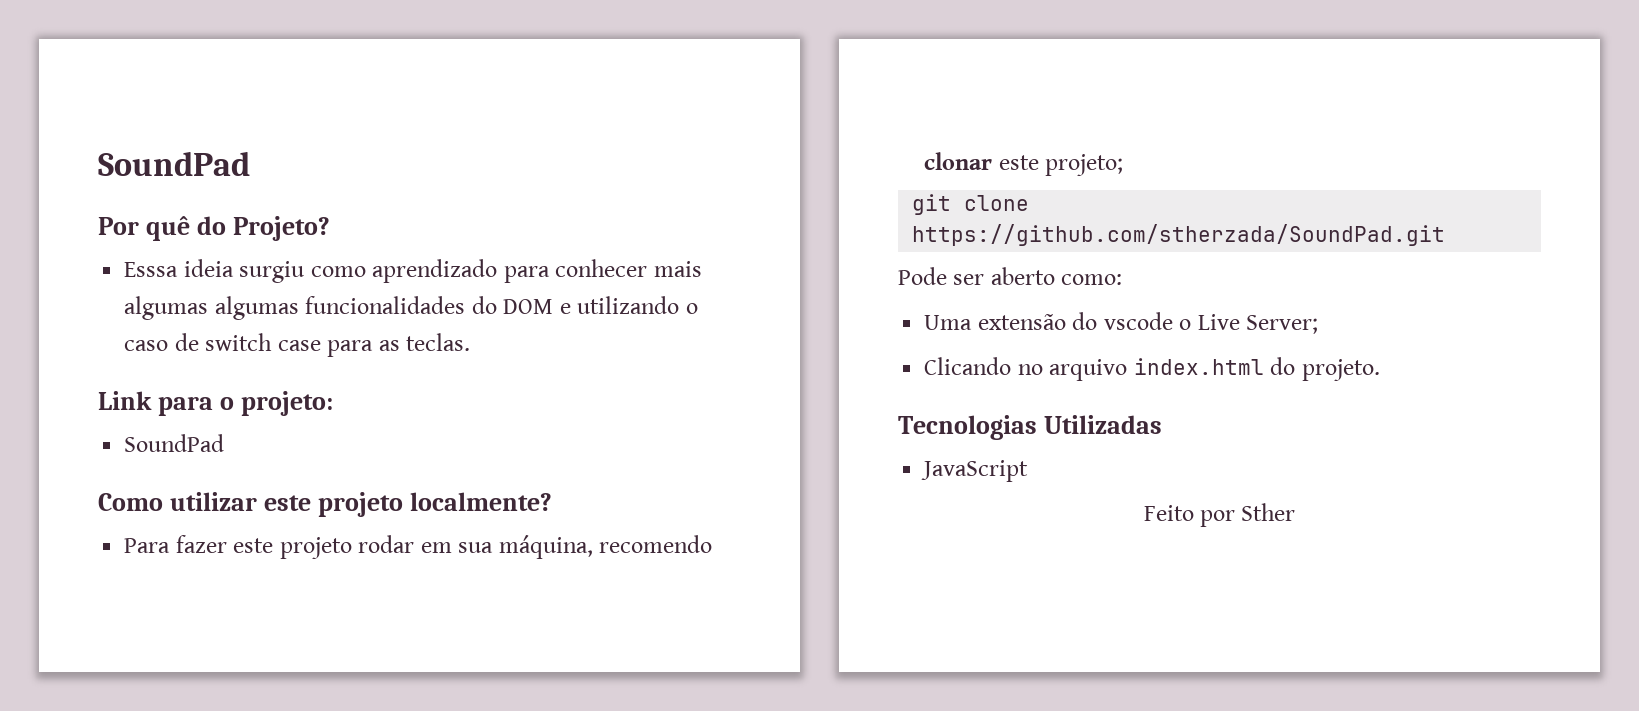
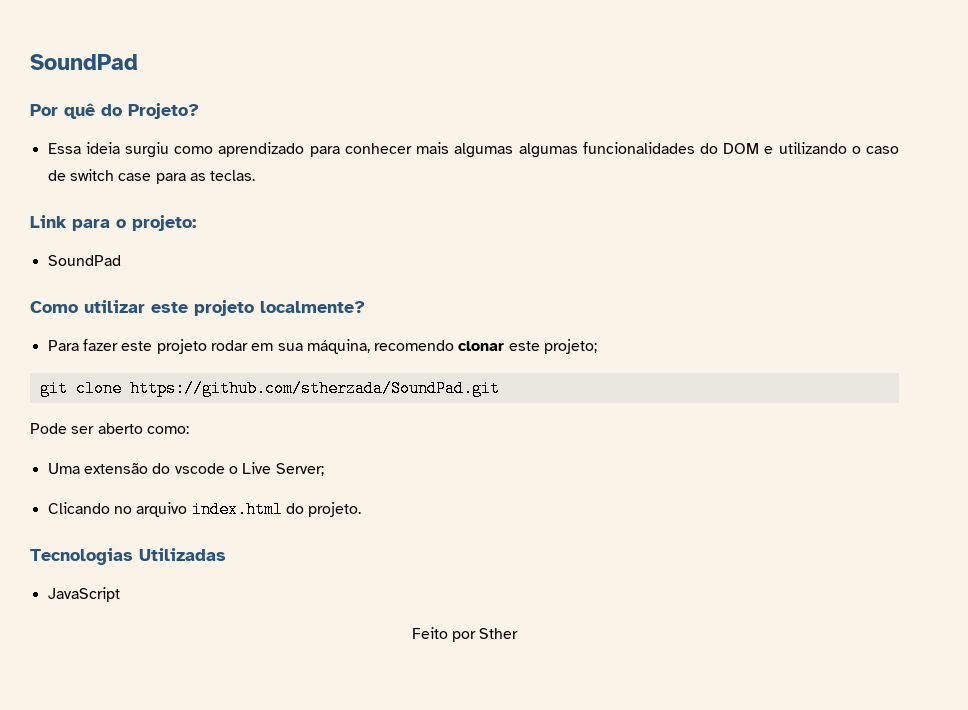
- Esssa ideia surgiu como aprendizado para conhecer mais algumas algumas funcionalidades do DOM e utilizando o caso de switch case para as teclas.
+ Essa ideia surgiu como aprendizado para conhecer mais algumas algumas funcionalidades do DOM e utilizando o caso de switch case para as teclas.

